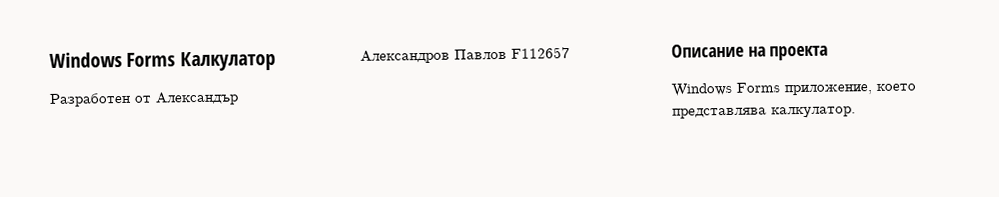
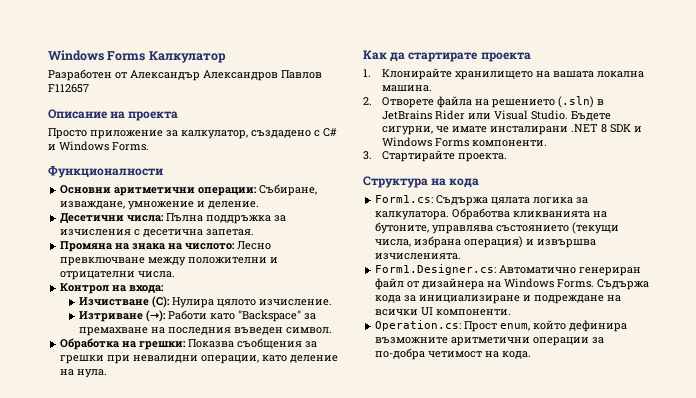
- Windows Forms приложение, което представлява калкулатор.
+ Просто приложение за калкулатор, създадено с C# и Windows Forms.
+ Функционалности
+ Основни аритметични операции: Събиране, изваждане, умножение и деление.
+ Десетични числа: Пълна поддръжка за изчисления с десетична запетая.
+ Промяна на знака на числото: Лесно превключване между положителни и отрицателни числа.
+ Контрол на входа:
+ Изчистване (C): Нулира цялото изчисление.
+ Изтриване (→): Работи като "Backspace" за премахване на последния въведен символ.
+ Обработка на грешки: Показва съобщения за грешки при невалидни операции, като деление на нула.
+ Как да стартирате проекта
+ 1. Клонирайте хранилището на вашата локална машина.
+ 2. Отворете файла на решението (.sln) в JetBrains Rider или Visual Studio. Бъдете сигурни, че имате инсталирани .NET 8 SDK и Windows Forms компоненти.
+ 3. Стартирайте проекта.
+ Структура на кода
+ Form1.cs: Съдържа цялата логика за калкулатора. Обработва кликванията на бутоните, управлява състоянието (текущи числа, избрана операция) и извършва изчисленията.
+ Form1.Designer.cs: Автоматично генериран файл от дизайнера на Windows Forms. Съдържа кода за инициализиране и подреждане на всички UI компоненти.
+ Operation.cs: Прост enum, който дефинира възможните аритметични операции за по-добра четимост на кода.

